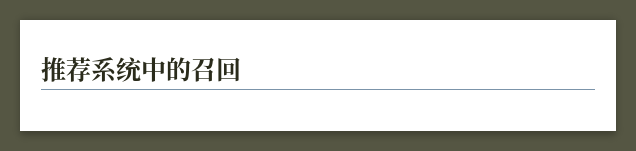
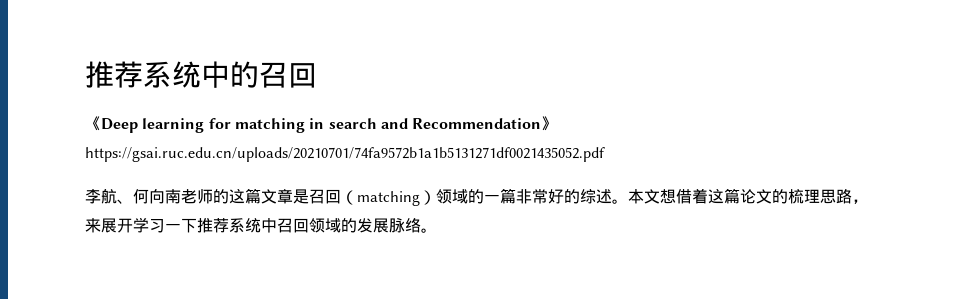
+ 《Deep learning for matching in search and Recommendation》https://gsai.ruc.edu.cn/uploads/20210701/74fa9572b1a1b5131271df0021435052.pdf
+ 李航、何向南老师的这篇文章是召回（matching）领域的一篇非常好的综述。本文想借着这篇论文的梳理思路，来展开学习一下推荐系统中召回领域的发展脉络。

